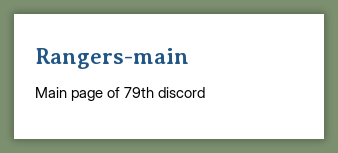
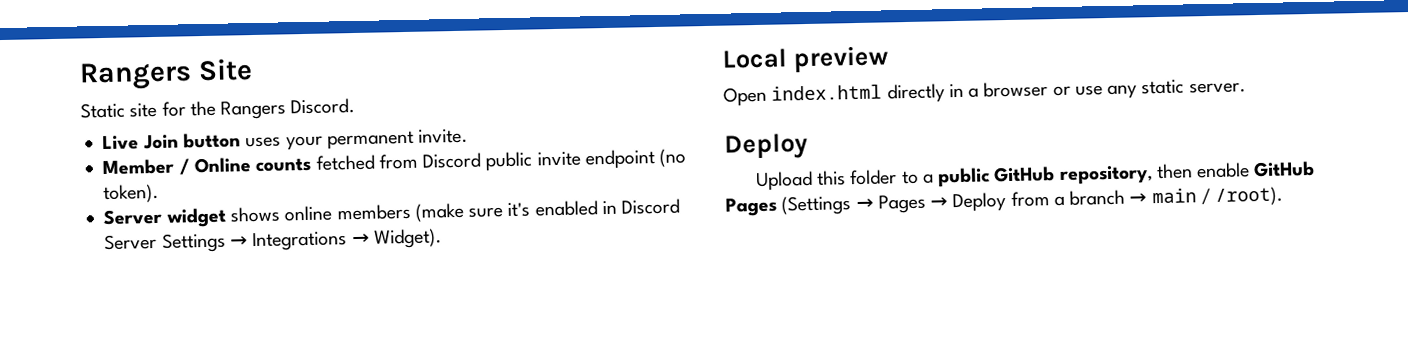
- Rangers-main
- Main page of 79th discord
+ Rangers Site
+ Static site for the Rangers Discord.
+ Live Join button uses your permanent invite.
+ Member / Online counts fetched from Discord public invite endpoint (no token).
+ Server widget shows online members (make sure it's enabled in Discord Server Settings → Integrations → Widget).
+ Local preview
+ Open index.html directly in a browser or use any static server.
+ Deploy
+ Upload this folder to a public GitHub repository, then enable GitHub Pages (Settings → Pages → Deploy from a branch → main / /root).

